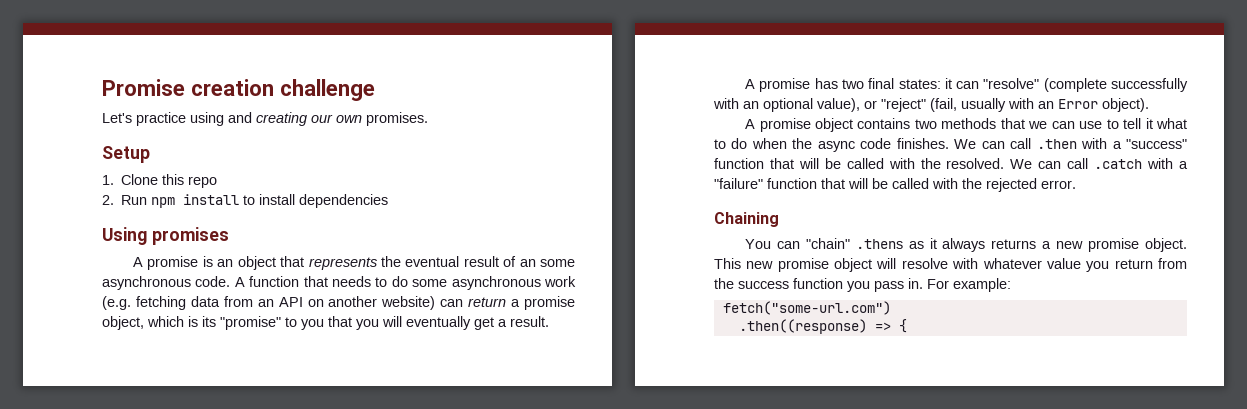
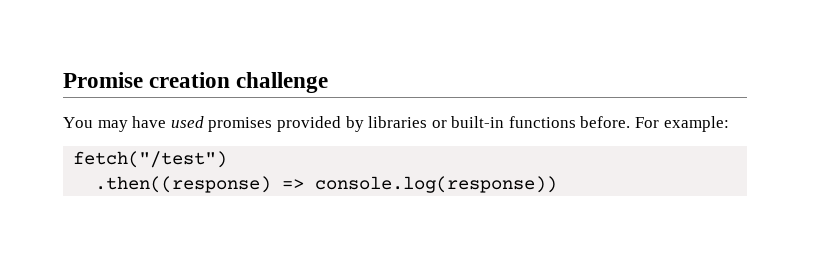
- Let's practice using and creating our own promises.
- Setup
- 1. Clone this repo
- 2. Run npm install to install dependencies
- Using promises
- A promise is an object that represents the eventual result of an some asynchronous code. A function that needs to do some asynchronous work (e.g. fetching data from an API on another website) can return a promise object, which is its "promise" to you that you will eventually get a result.
- A promise has two final states: it can "resolve" (complete successfully with an optional value), or "reject" (fail, usually with an Error object).
- A promise object contains two methods that we can use to tell it what to do when the async code finishes. We can call .then with a "success" function that will be called with the resolved. We can call .catch with a "failure" function that will be called with the rejected error.
- Chaining
- You can "chain" .thens as it always returns a new promise object. This new promise object will resolve with whatever value you return from the success function you pass in.
+ You may have used promises provided by libraries or built-in functions before.
- fetch("some-url.com")
+ fetch("/test")
- .then((response) => {
+ .then((response) => console.log(response))

